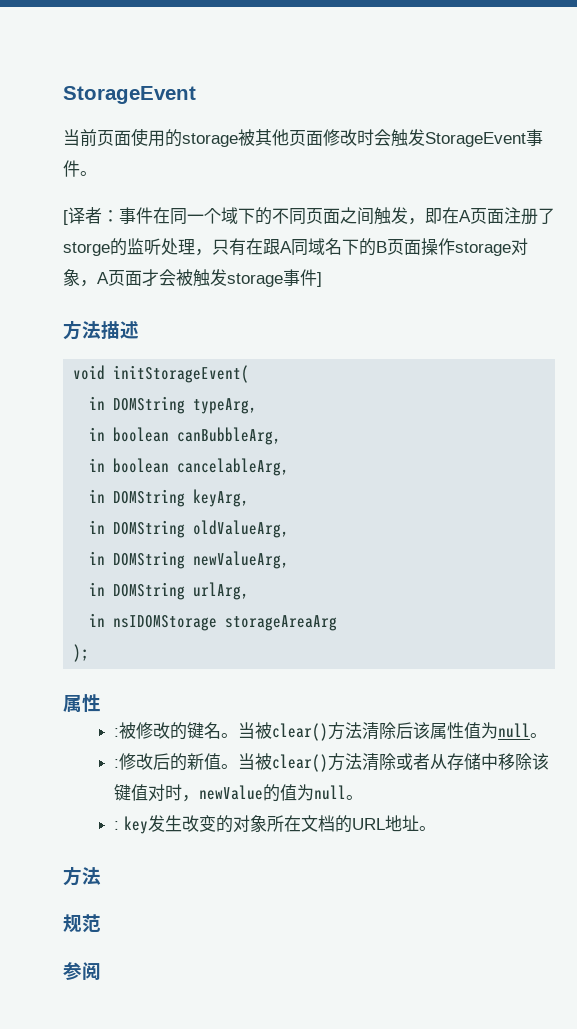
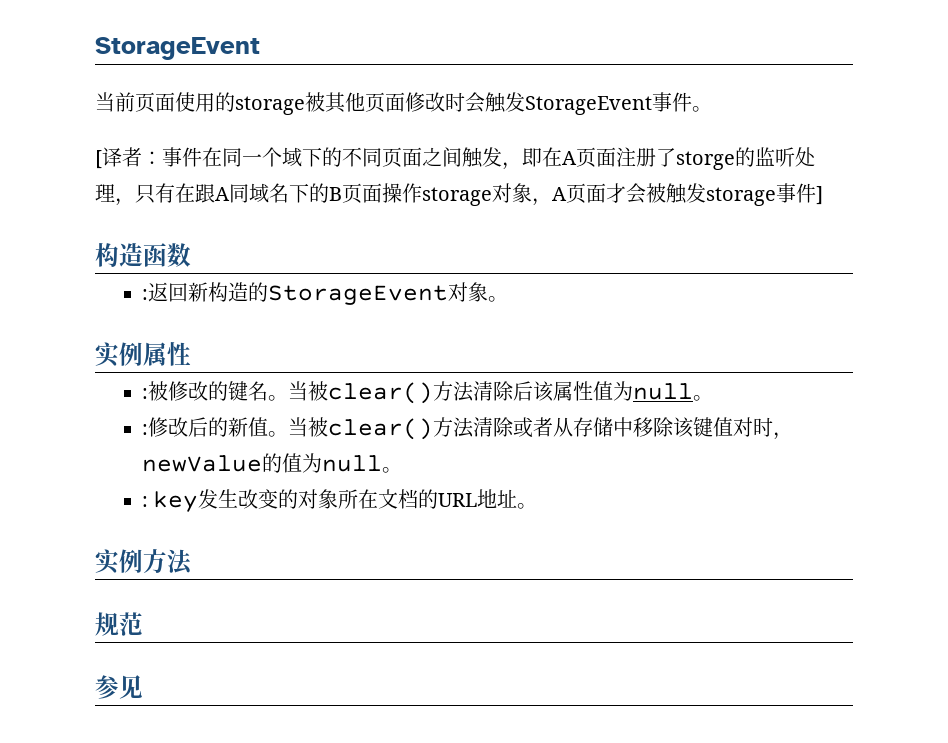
- 方法描述
- void initStorageEvent(
- in DOMString typeArg,
- in boolean canBubbleArg,
- in boolean cancelableArg,
- in DOMString keyArg,
- in DOMString oldValueArg,
- in DOMString newValueArg,
- in DOMString urlArg,
- in nsIDOMStorage storageAreaArg
- );
- 属性
+ 构造函数
+ :返回新构造的StorageEvent对象。
+ 实例属性
  : key发生改变的对象所在文档的URL地址。
- 方法
+ 实例方法
- 参阅
+ 参见

